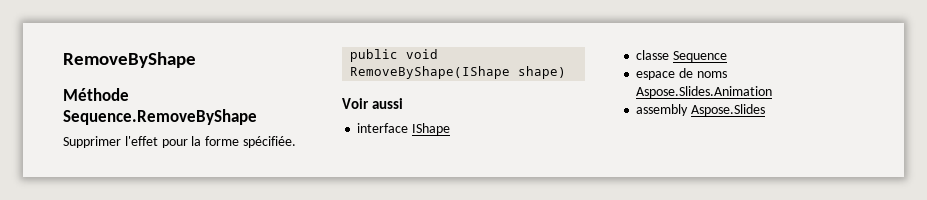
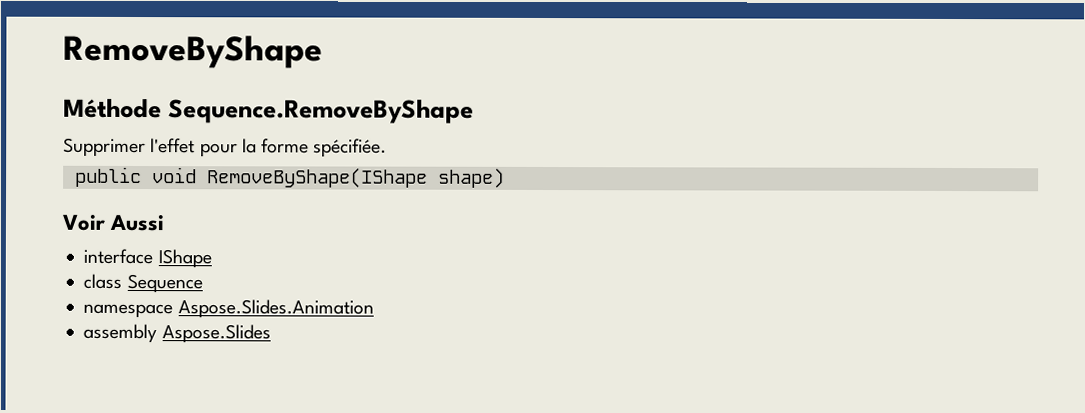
- Voir aussi
+ Voir Aussi
- classe Sequence
+ class Sequence
- espace de noms Aspose.Slides.Animation
+ namespace Aspose.Slides.Animation

